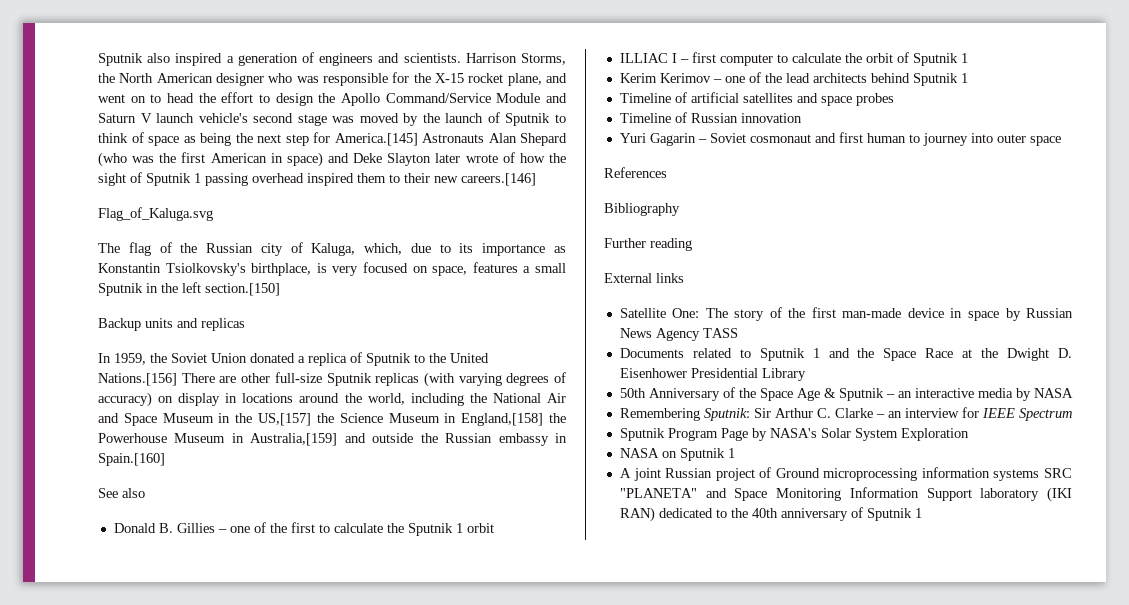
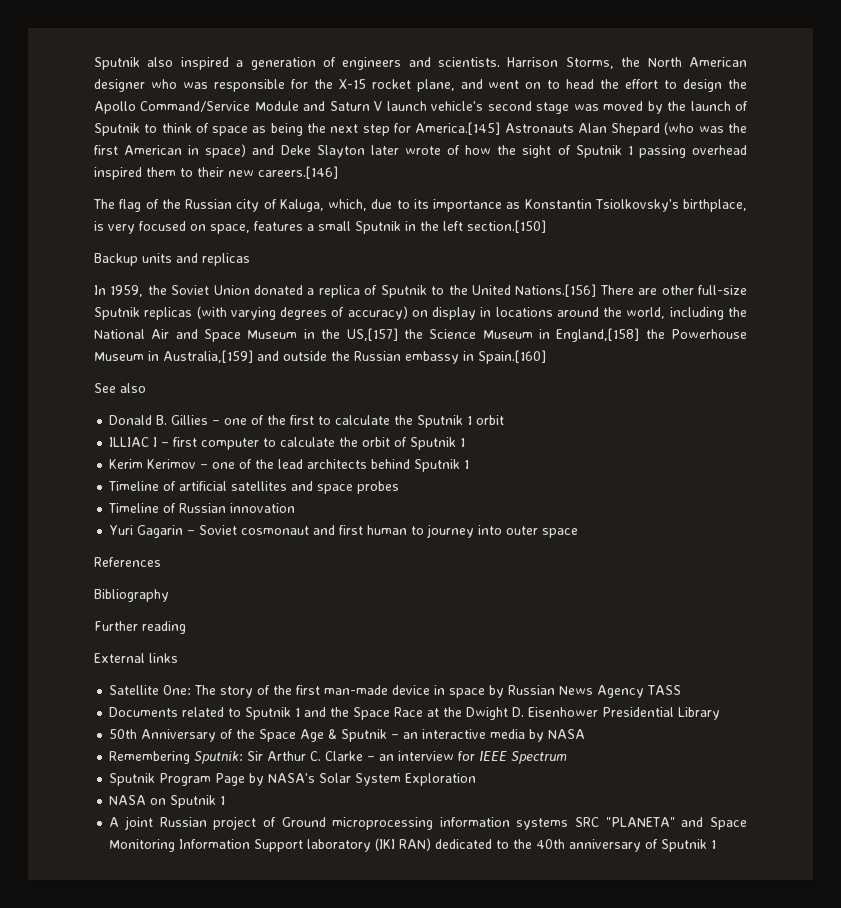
- Flag_of_Kaluga.svg

